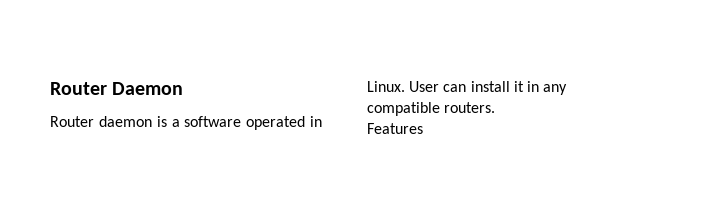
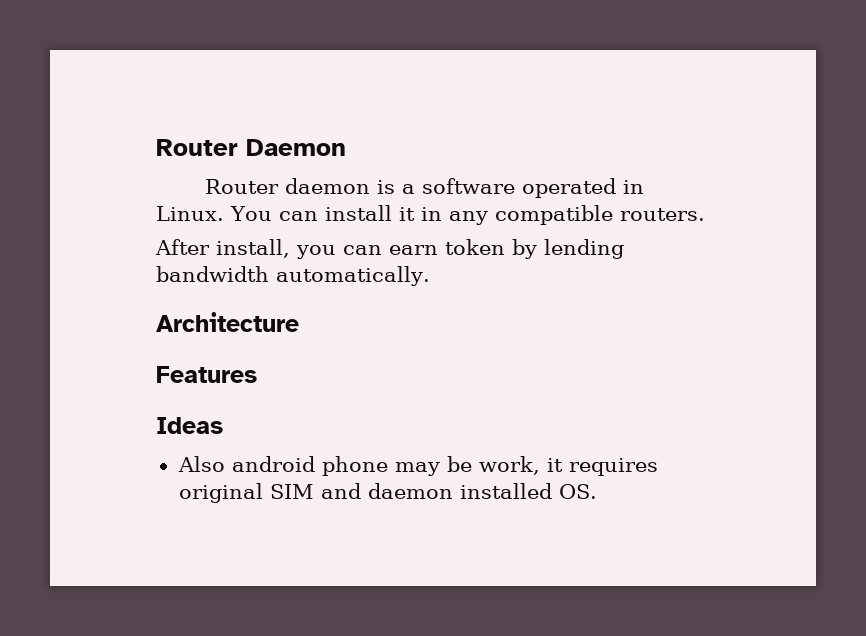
- User can install it in any compatible routers.
+ You can install it in any compatible routers.
+ After install, you can earn token by lending bandwidth automatically.
+ Architecture
  Features
+ Ideas
+ Also android phone may be work, it requires original SIM and daemon installed OS.

